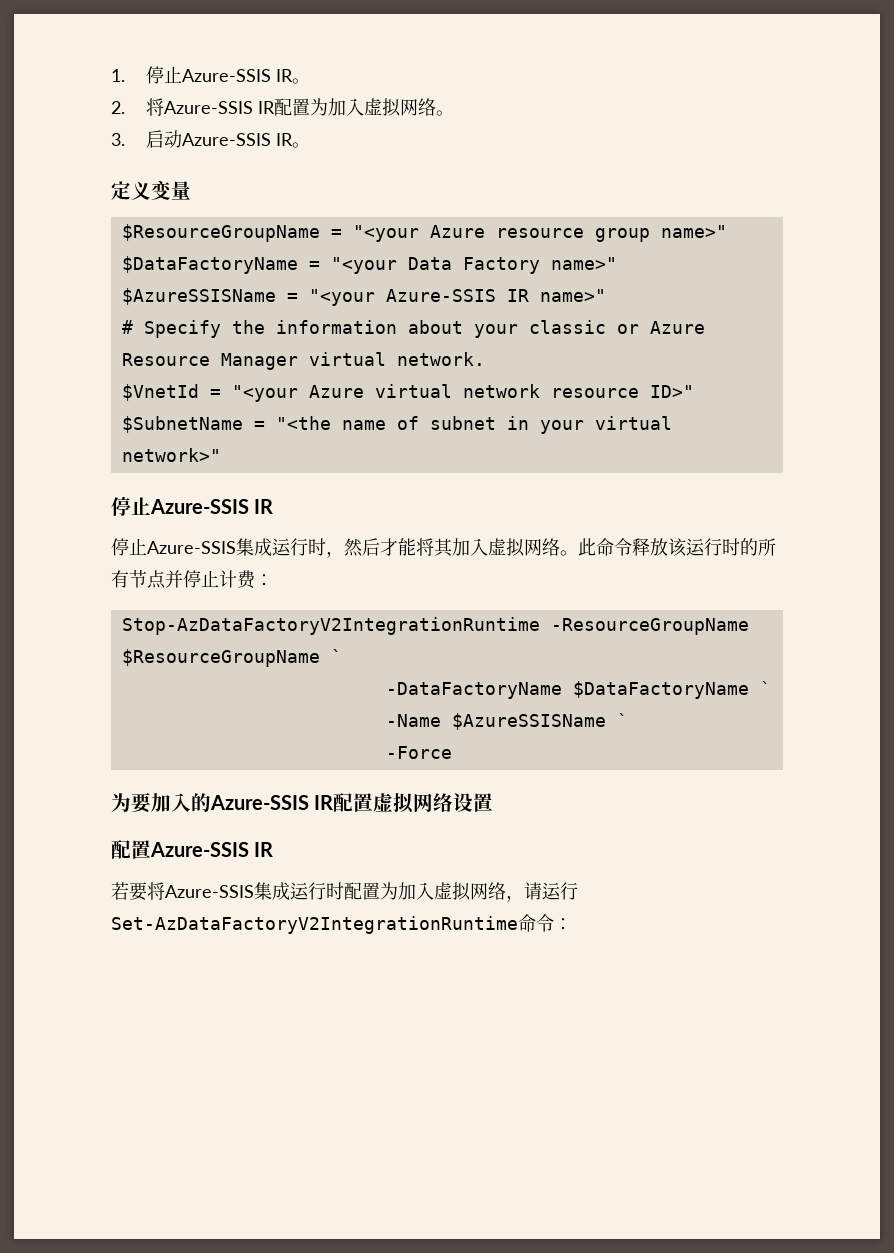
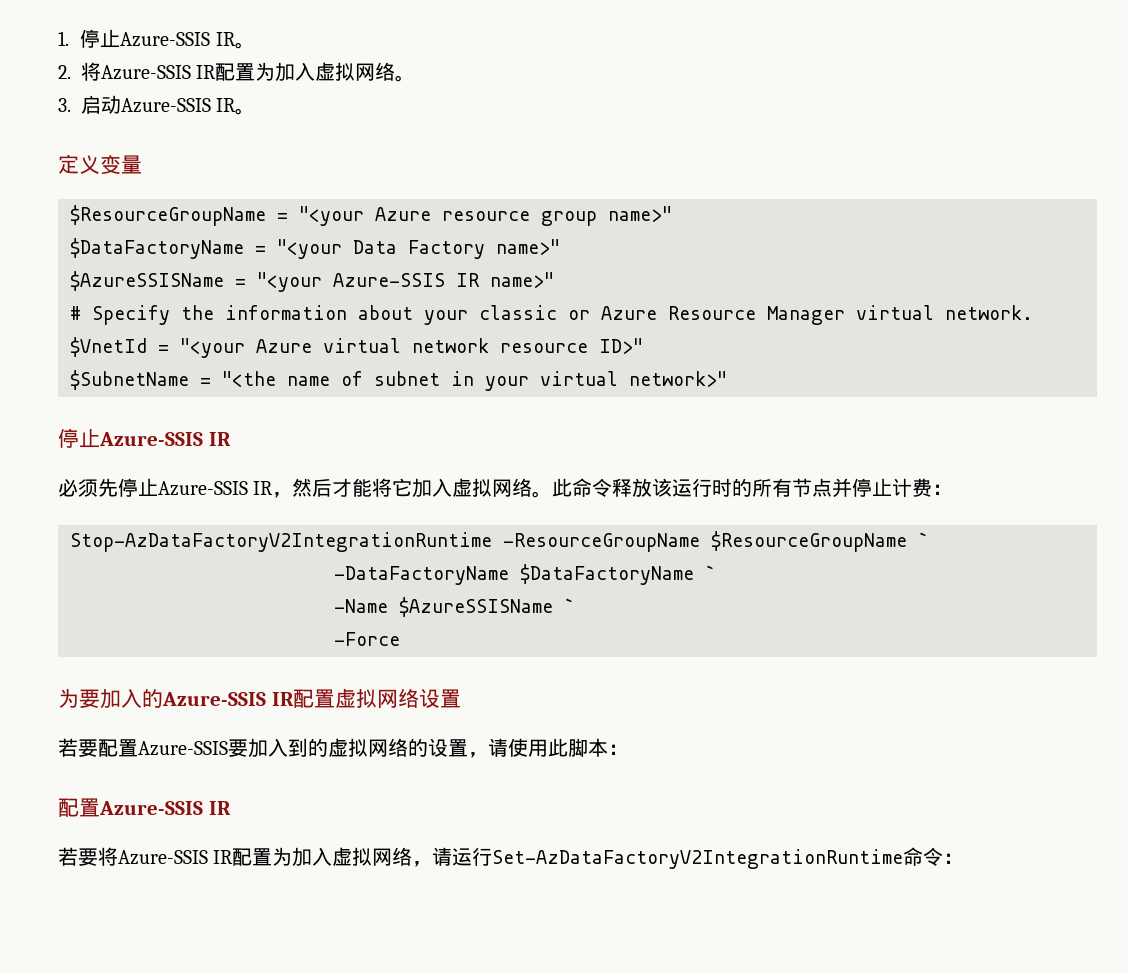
- 停止Azure-SSIS集成运行时，然后才能将其加入虚拟网络。
+ 必须先停止Azure-SSIS IR，然后才能将它加入虚拟网络。
+ 若要配置Azure-SSIS要加入到的虚拟网络的设置，请使用此脚本：
- 若要将Azure-SSIS集成运行时配置为加入虚拟网络，请运行Set-AzDataFactoryV2IntegrationRuntime命令：
+ 若要将Azure-SSIS IR配置为加入虚拟网络，请运行Set-AzDataFactoryV2IntegrationRuntime命令：

